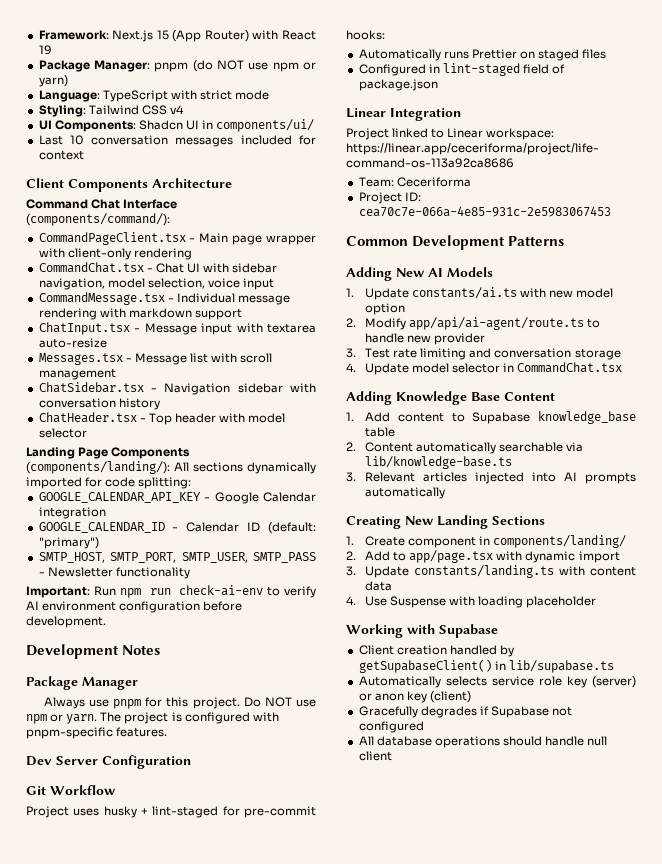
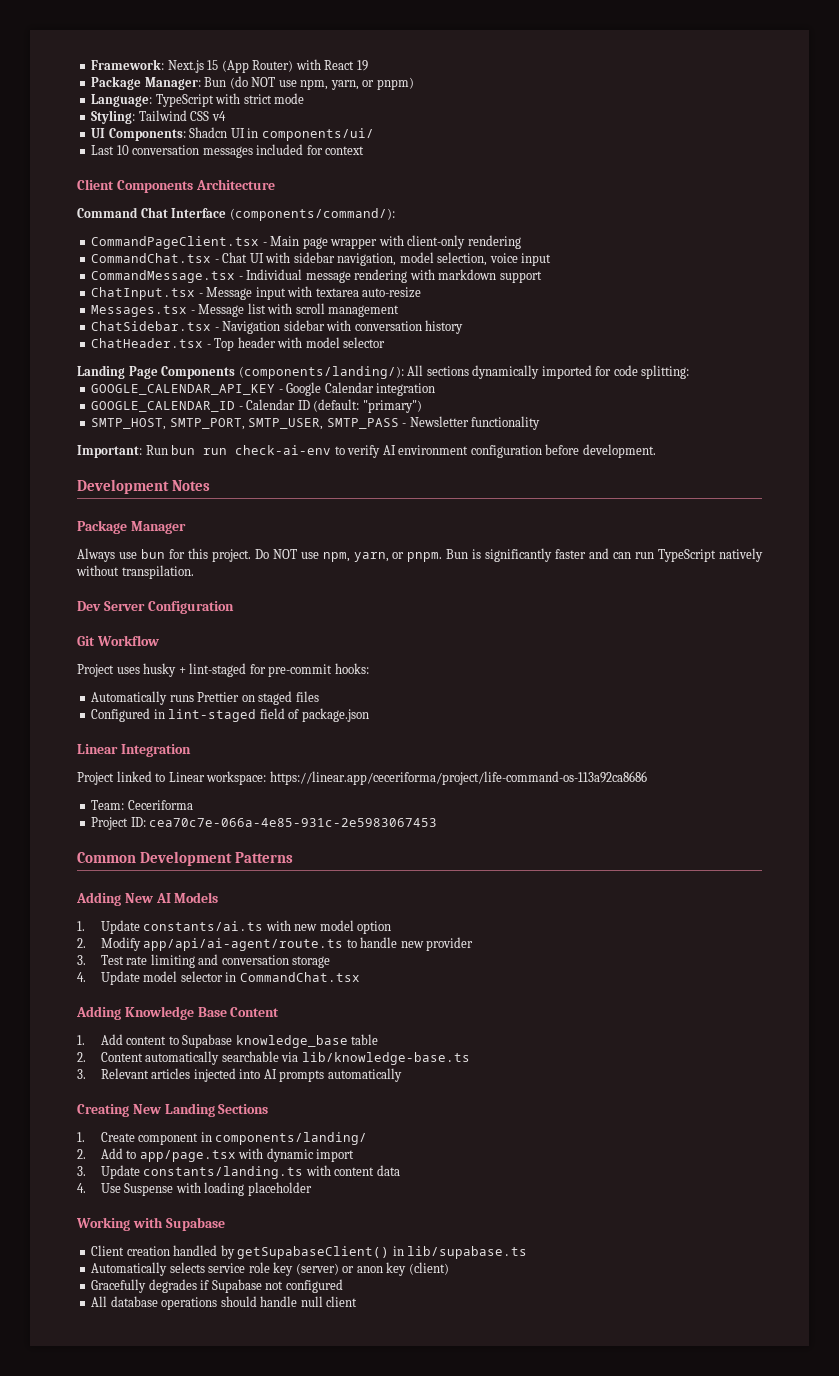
- Package Manager: pnpm (do NOT use npm or yarn)
+ Package Manager: Bun (do NOT use npm, yarn, or pnpm)
- Important: Run npm run check-ai-env to verify AI environment configuration before development.
+ Important: Run bun run check-ai-env to verify AI environment configuration before development.
- Always use pnpm for this project.
+ Always use bun for this project.
- Do NOT use npm or yarn. The project is configured with pnpm-specific features.
+ Do NOT use npm, yarn, or pnpm. Bun is significantly faster and can run TypeScript natively without transpilation.

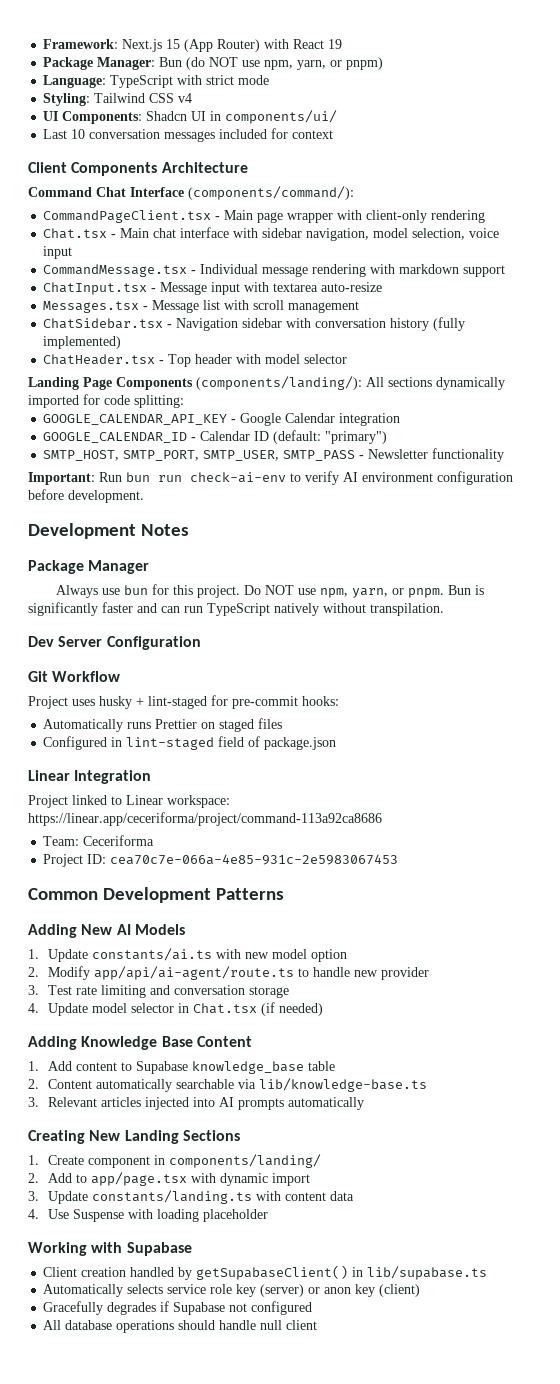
- CommandChat.tsx - Chat UI with sidebar navigation, model selection, voice input
+ Chat.tsx - Main chat interface with sidebar navigation, model selection, voice input
- ChatSidebar.tsx - Navigation sidebar with conversation history
+ ChatSidebar.tsx - Navigation sidebar with conversation history (fully implemented)
- Project linked to Linear workspace: https://linear.app/ceceriforma/project/life-command-os-113a92ca8686
+ Project linked to Linear workspace: https://linear.app/ceceriforma/project/command-113a92ca8686
- 4. Update model selector in CommandChat.tsx
+ 4. Update model selector in Chat.tsx (if needed)

